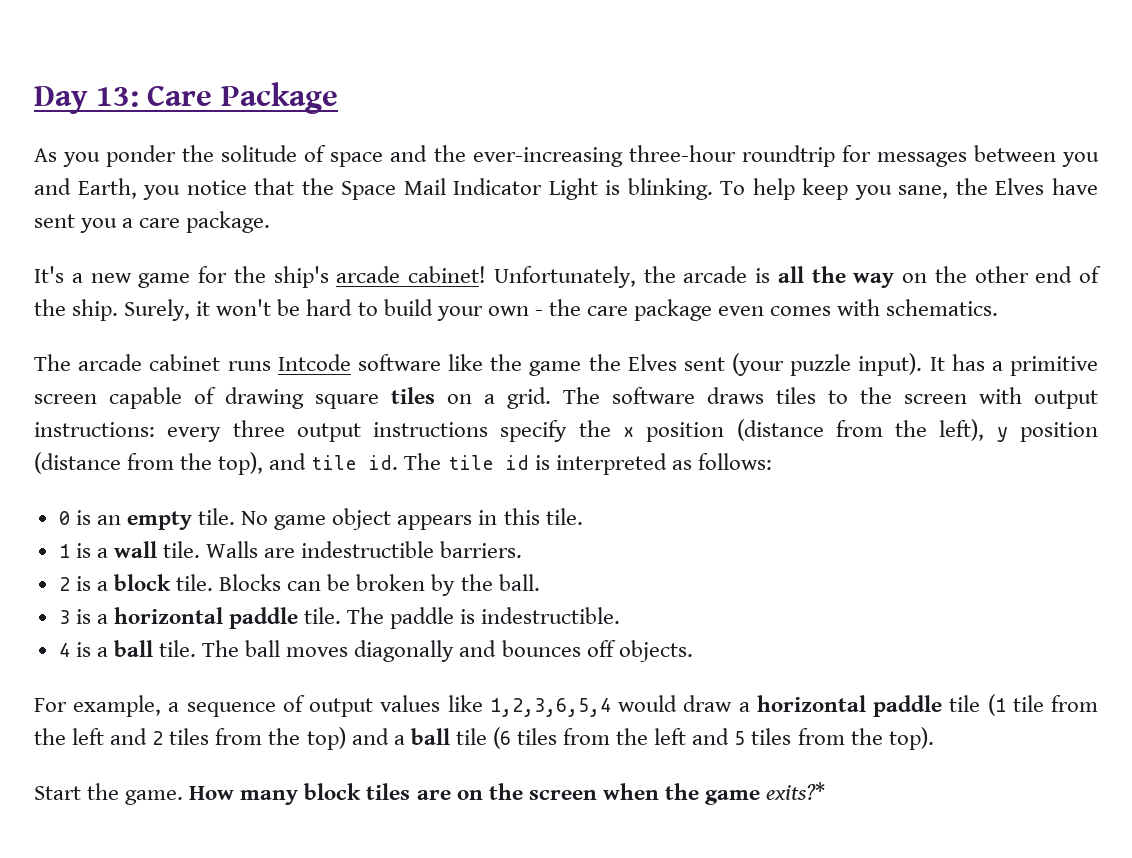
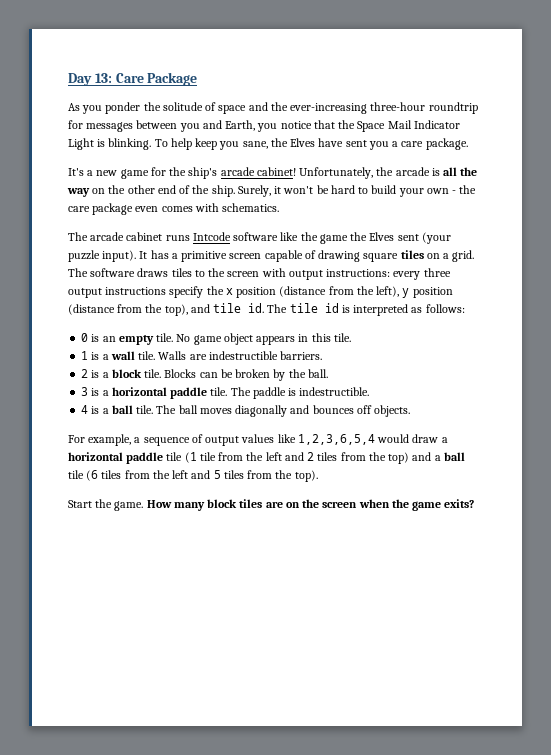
- How many block tiles are on the screen when the game exits?*
+ How many block tiles are on the screen when the game exits?

